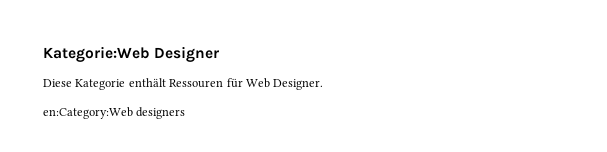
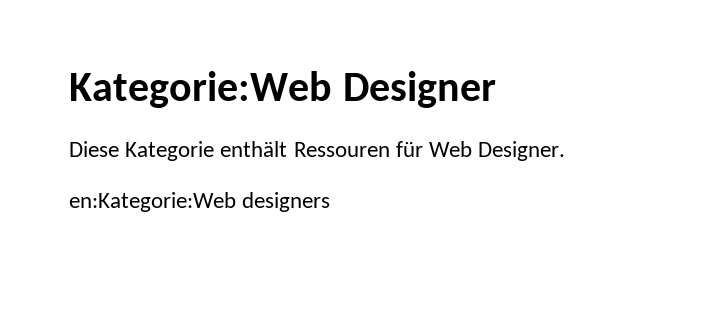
- en:Category:Web designers
+ en:Kategorie:Web designers

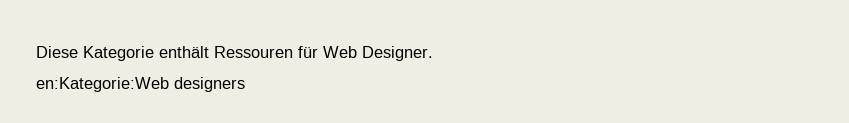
- Kategorie:Web Designer

